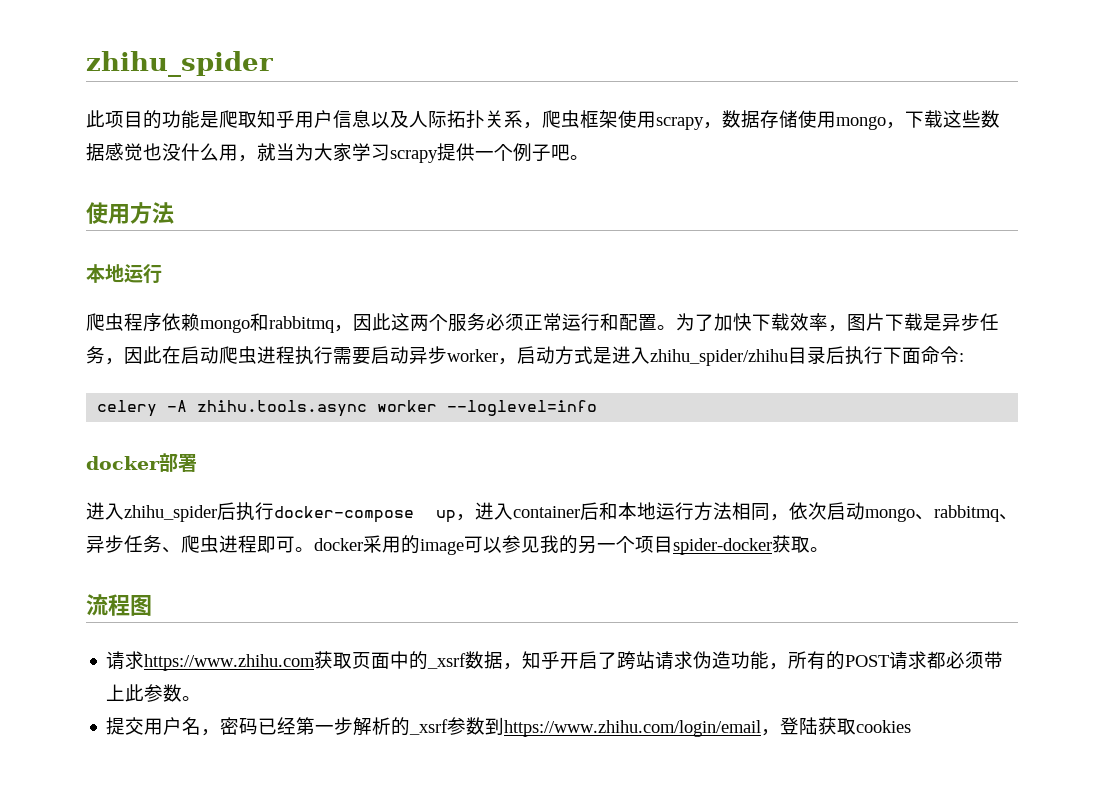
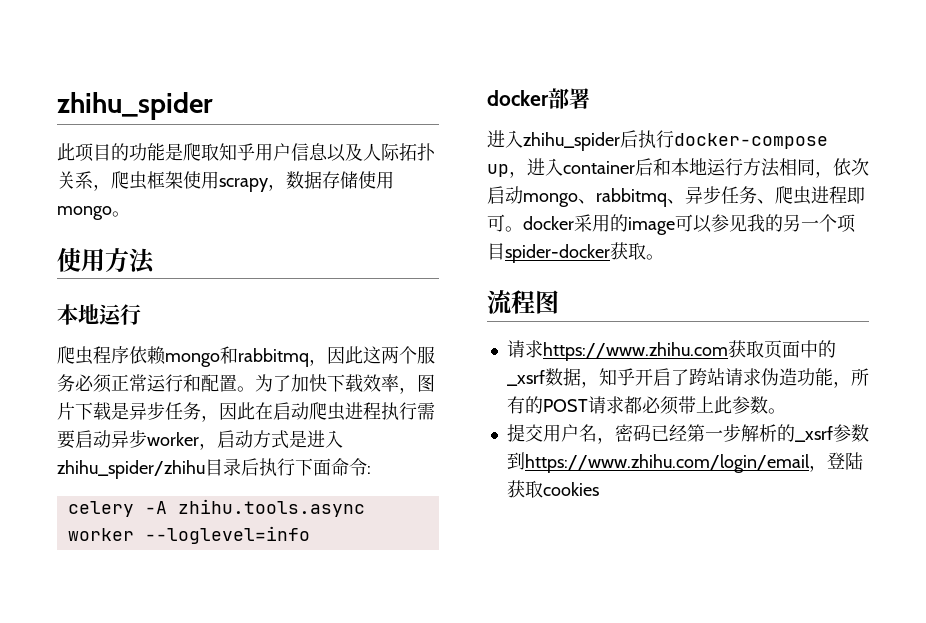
- 此项目的功能是爬取知乎用户信息以及人际拓扑关系，爬虫框架使用scrapy，数据存储使用mongo，下载这些数据感觉也没什么用，就当为大家学习scrapy提供一个例子吧。
+ 此项目的功能是爬取知乎用户信息以及人际拓扑关系，爬虫框架使用scrapy，数据存储使用mongo。

